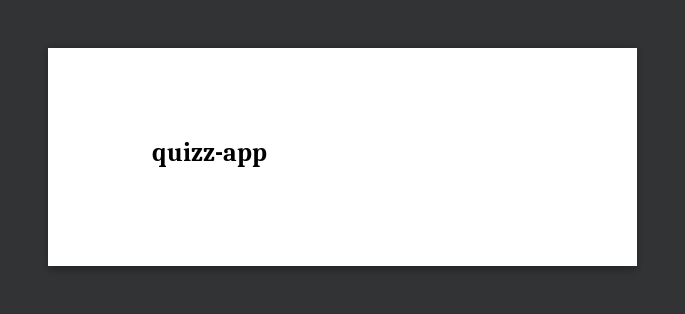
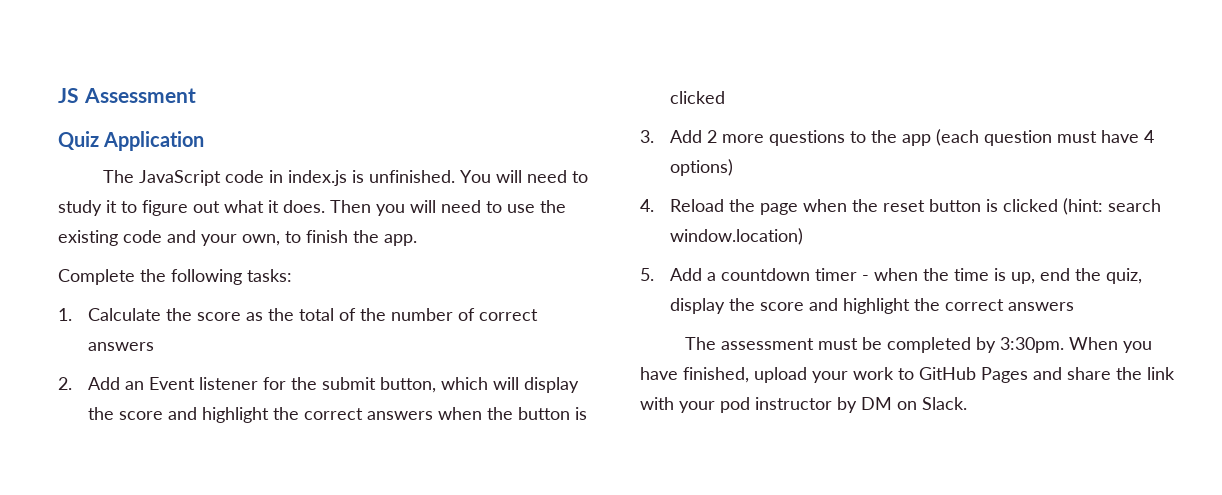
- quizz-app
+ JS Assessment
+ Quiz Application
+ The JavaScript code in index.js is unfinished. You will need to study it to figure out what it does. Then you will need to use the existing code and your own, to finish the app.
+ Complete the following tasks:
+ 1. Calculate the score as the total of the number of correct answers
+ 2. Add an Event listener for the submit button, which will display the score and highlight the correct answers when the button is clicked
+ 3. Add 2 more questions to the app (each question must have 4 options)
+ 4. Reload the page when the reset button is clicked (hint: search window.location)
+ 5. Add a countdown timer - when the time is up, end the quiz, display the score and highlight the correct answers
+ The assessment must be completed by 3:30pm. When you have finished, upload your work to GitHub Pages and share the link with your pod instructor by DM on Slack.

